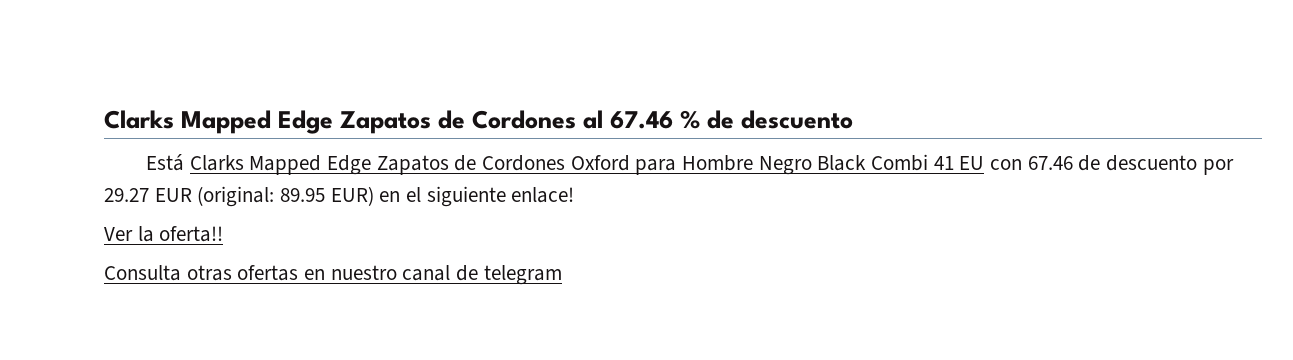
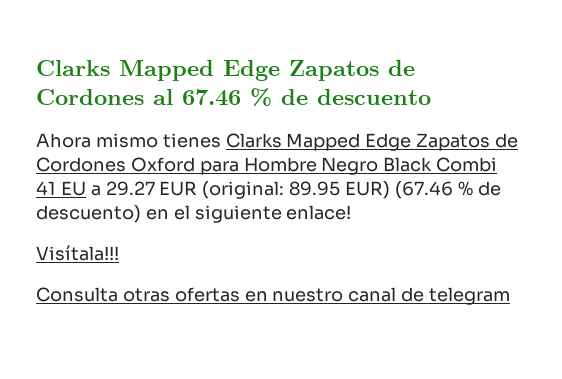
- Está Clarks Mapped Edge Zapatos de Cordones Oxford para Hombre Negro Black Combi 41 EU con 67.46 de descuento por 29.27 EUR (original: 89.95 EUR) en el siguiente enlace!
+ Ahora mismo tienes Clarks Mapped Edge Zapatos de Cordones Oxford para Hombre Negro Black Combi 41 EU a 29.27 EUR (original: 89.95 EUR) (67.46 % de descuento) en el siguiente enlace!
- Ver la oferta!!
+ Visítala!!!

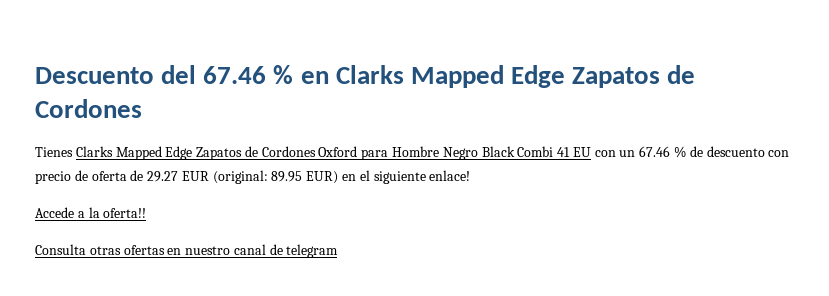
- Clarks Mapped Edge Zapatos de Cordones al 67.46 % de descuento
- Ahora mismo tienes Clarks Mapped Edge Zapatos de Cordones Oxford para Hombre Negro Black Combi 41 EU a 29.27 EUR (original: 89.95 EUR) (67.46 % de descuento) en el siguiente enlace!
+ Descuento del 67.46 % en Clarks Mapped Edge Zapatos de Cordones
+ Tienes Clarks Mapped Edge Zapatos de Cordones Oxford para Hombre Negro Black Combi 41 EU con un 67.46 % de descuento con precio de oferta de 29.27 EUR (original: 89.95 EUR) en el siguiente enlace!
- Visítala!!!
+ Accede a la oferta!!

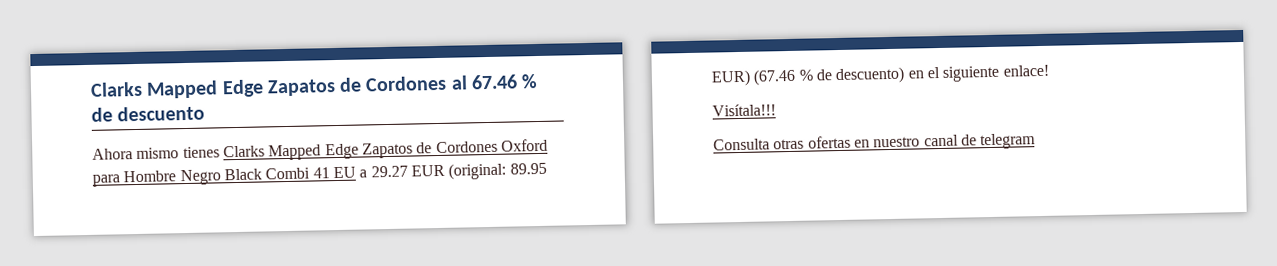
- Descuento del 67.46 % en Clarks Mapped Edge Zapatos de Cordones
- Tienes Clarks Mapped Edge Zapatos de Cordones Oxford para Hombre Negro Black Combi 41 EU con un 67.46 % de descuento con precio de oferta de 29.27 EUR (original: 89.95 EUR) en el siguiente enlace!
+ Clarks Mapped Edge Zapatos de Cordones al 67.46 % de descuento
+ Ahora mismo tienes Clarks Mapped Edge Zapatos de Cordones Oxford para Hombre Negro Black Combi 41 EU a 29.27 EUR (original: 89.95 EUR) (67.46 % de descuento) en el siguiente enlace!
- Accede a la oferta!!
+ Visítala!!!

